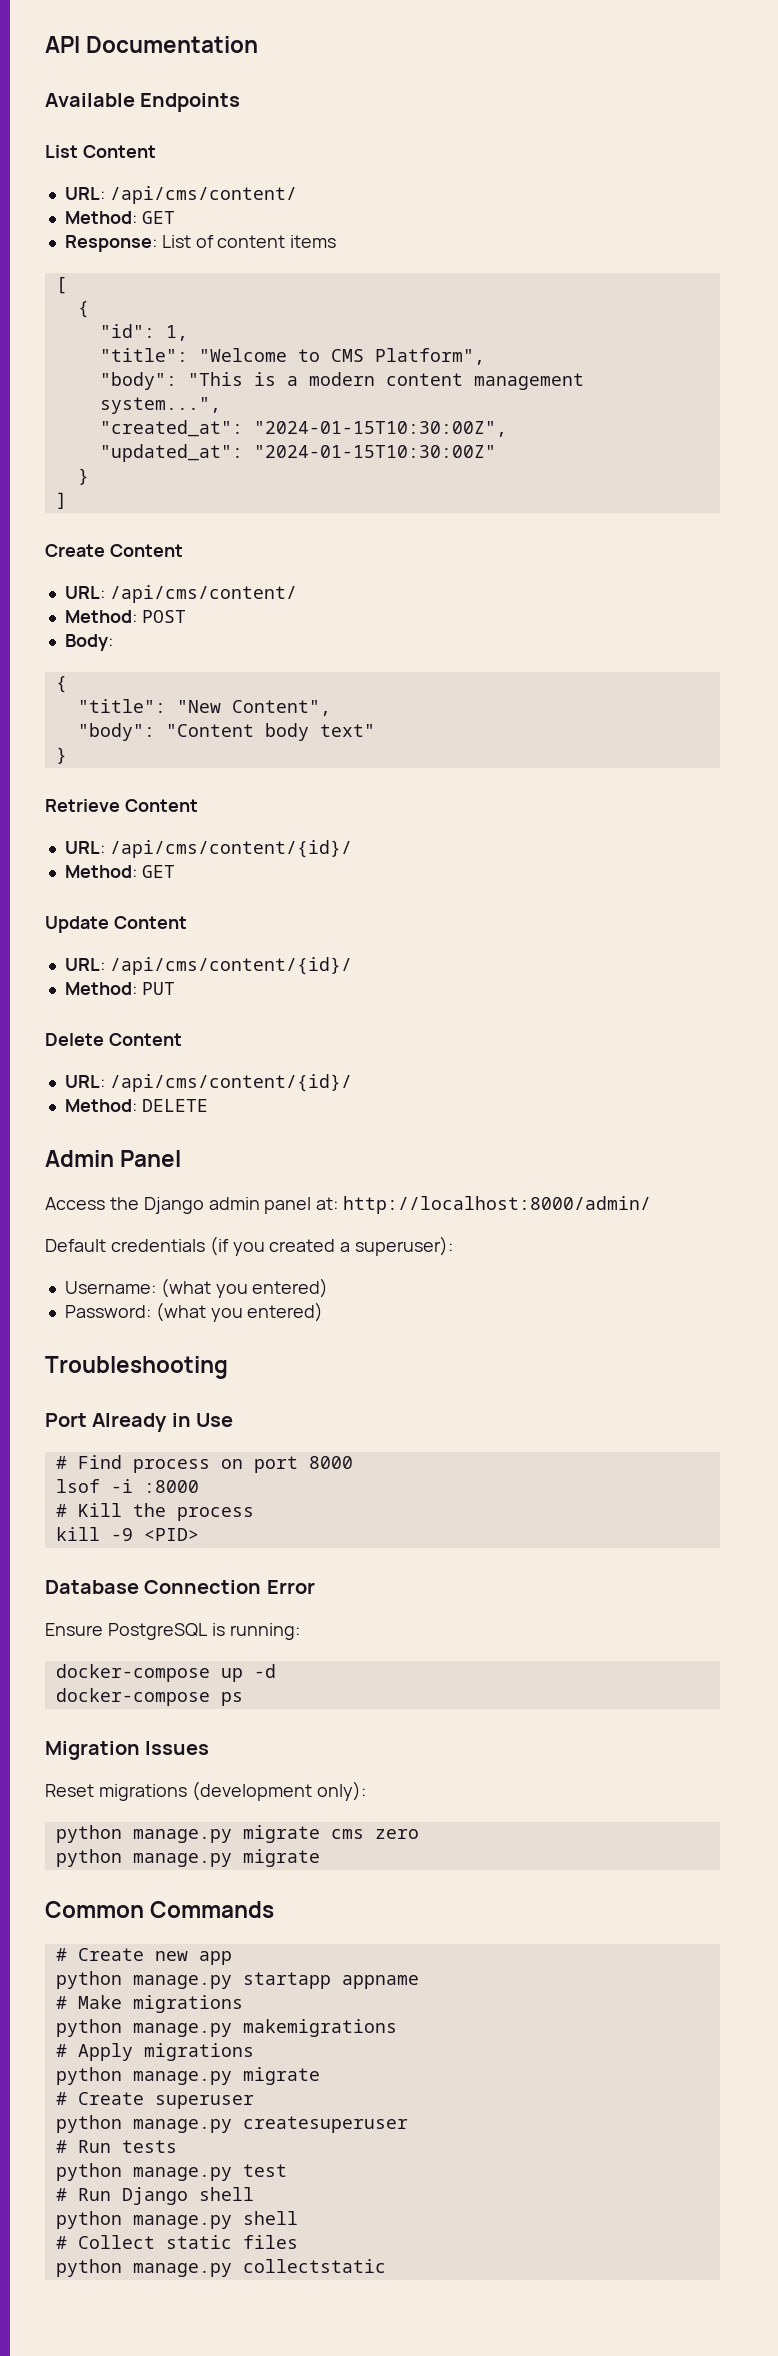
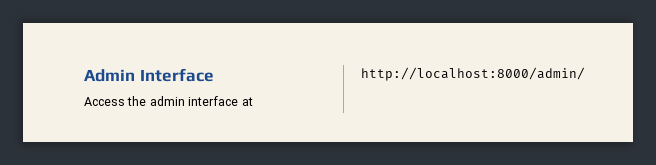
- API Documentation
- Available Endpoints
- List Content
- URL: /api/cms/content/
- Method: GET
- Response: List of content items
- [
- {
- "id": 1,
- "title": "Welcome to CMS Platform",
- "body": "This is a modern content management system...",
- "created_at": "2024-01-15T10:30:00Z",
- "updated_at": "2024-01-15T10:30:00Z"
- }
- ]
- Create Content
- URL: /api/cms/content/
- Method: POST
- Body:
- {
- "title": "New Content",
- "body": "Content body text"
- }
- Retrieve Content
- URL: /api/cms/content/{id}/
- Method: GET
- Update Content
- URL: /api/cms/content/{id}/
- Method: PUT
- Delete Content
- URL: /api/cms/content/{id}/
- Method: DELETE
- Admin Panel
- Access the Django admin panel at: http://localhost:8000/admin/
- Default credentials (if you created a superuser):
- Username: (what you entered)
- Password: (what you entered)
- Troubleshooting
- Port Already in Use
- # Find process on port 8000
- lsof -i :8000
- # Kill the process
- kill -9 <PID>
- Database Connection Error
- Ensure PostgreSQL is running:
- docker-compose up -d
- docker-compose ps
- Migration Issues
- Reset migrations (development only):
- python manage.py migrate cms zero
- python manage.py migrate
- Common Commands
- # Create new app
- python manage.py startapp appname
- # Make migrations
- python manage.py makemigrations
- # Apply migrations
- python manage.py migrate
- # Create superuser
- python manage.py createsuperuser
- # Run tests
- python manage.py test
- # Run Django shell
- python manage.py shell
- # Collect static files
- python manage.py collectstatic
+ Admin Interface
+ Access the admin interface at http://localhost:8000/admin/

